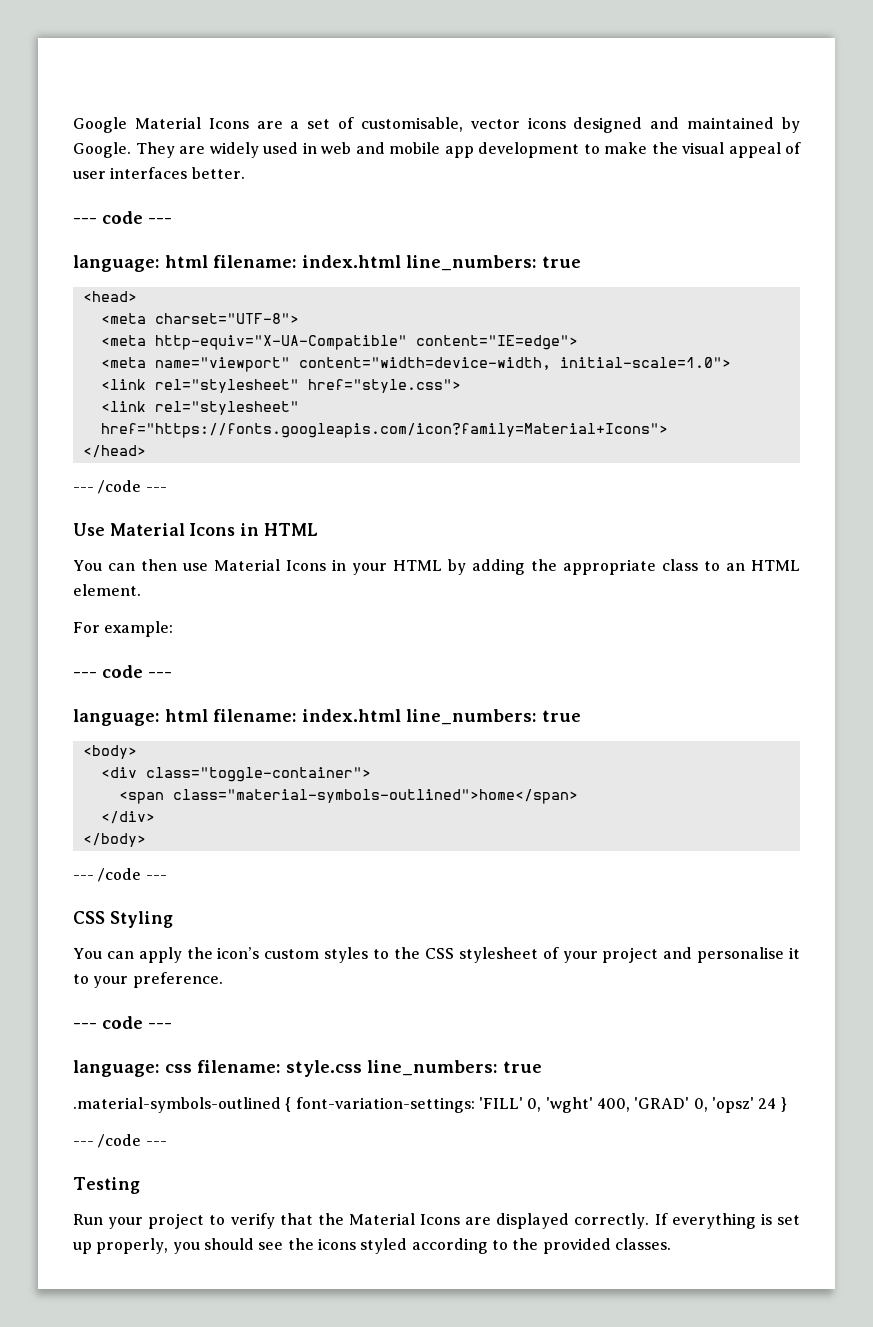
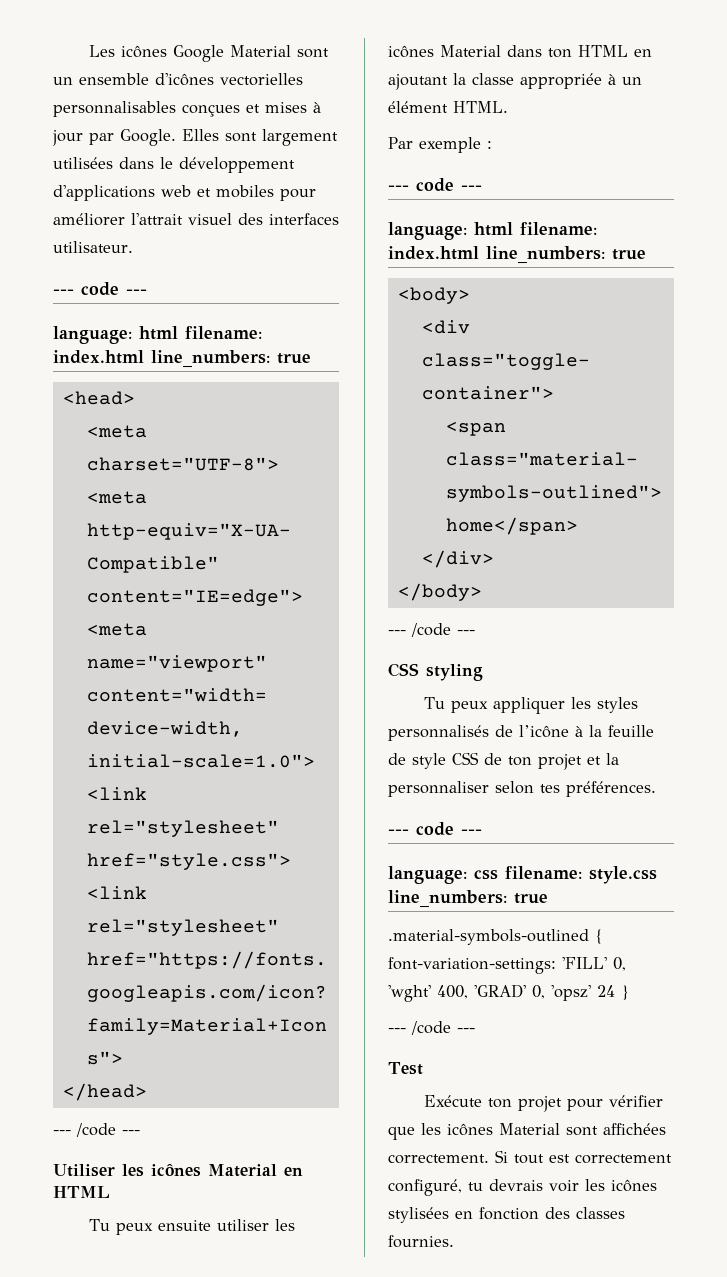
- Google Material Icons are a set of customisable, vector icons designed and maintained by Google. They are widely used in web and mobile app development to make the visual appeal of user interfaces better.
+ Les icônes Google Material sont un ensemble d'icônes vectorielles personnalisables conçues et mises à jour par Google. Elles sont largement utilisées dans le développement d'applications web et mobiles pour améliorer l'attrait visuel des interfaces utilisateur.
- Use Material Icons in HTML
- You can then use Material Icons in your HTML by adding the appropriate class to an HTML element.
- For example:
+ Utiliser les icônes Material en HTML
+ Tu peux ensuite utiliser les icônes Material dans ton HTML en ajoutant la classe appropriée à un élément HTML.
+ Par exemple :
- CSS Styling
- You can apply the icon’s custom styles to the CSS stylesheet of your project and personalise it to your preference.
+ CSS styling
+ Tu peux appliquer les styles personnalisés de l’icône à la feuille de style CSS de ton projet et la personnaliser selon tes préférences.
- Testing
- Run your project to verify that the Material Icons are displayed correctly. If everything is set up properly, you should see the icons styled according to the provided classes.
+ Test
+ Exécute ton projet pour vérifier que les icônes Material sont affichées correctement. Si tout est correctement configuré, tu devrais voir les icônes stylisées en fonction des classes fournies.

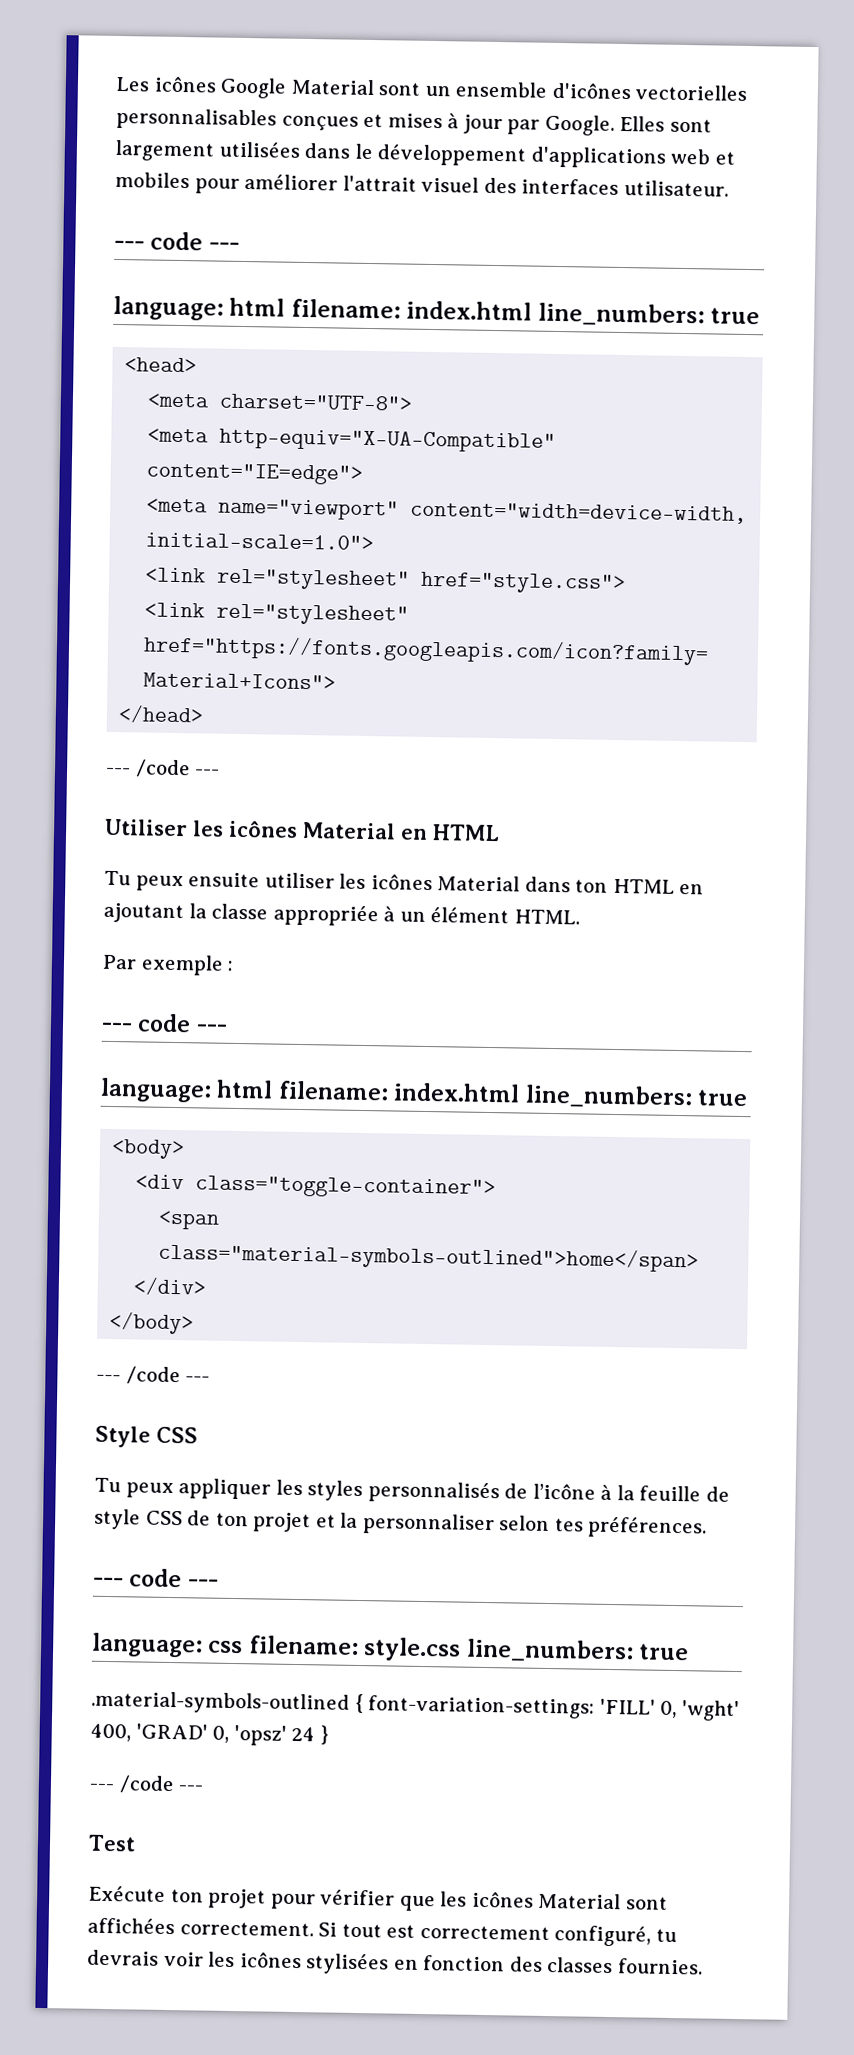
- CSS styling
+ Style CSS

